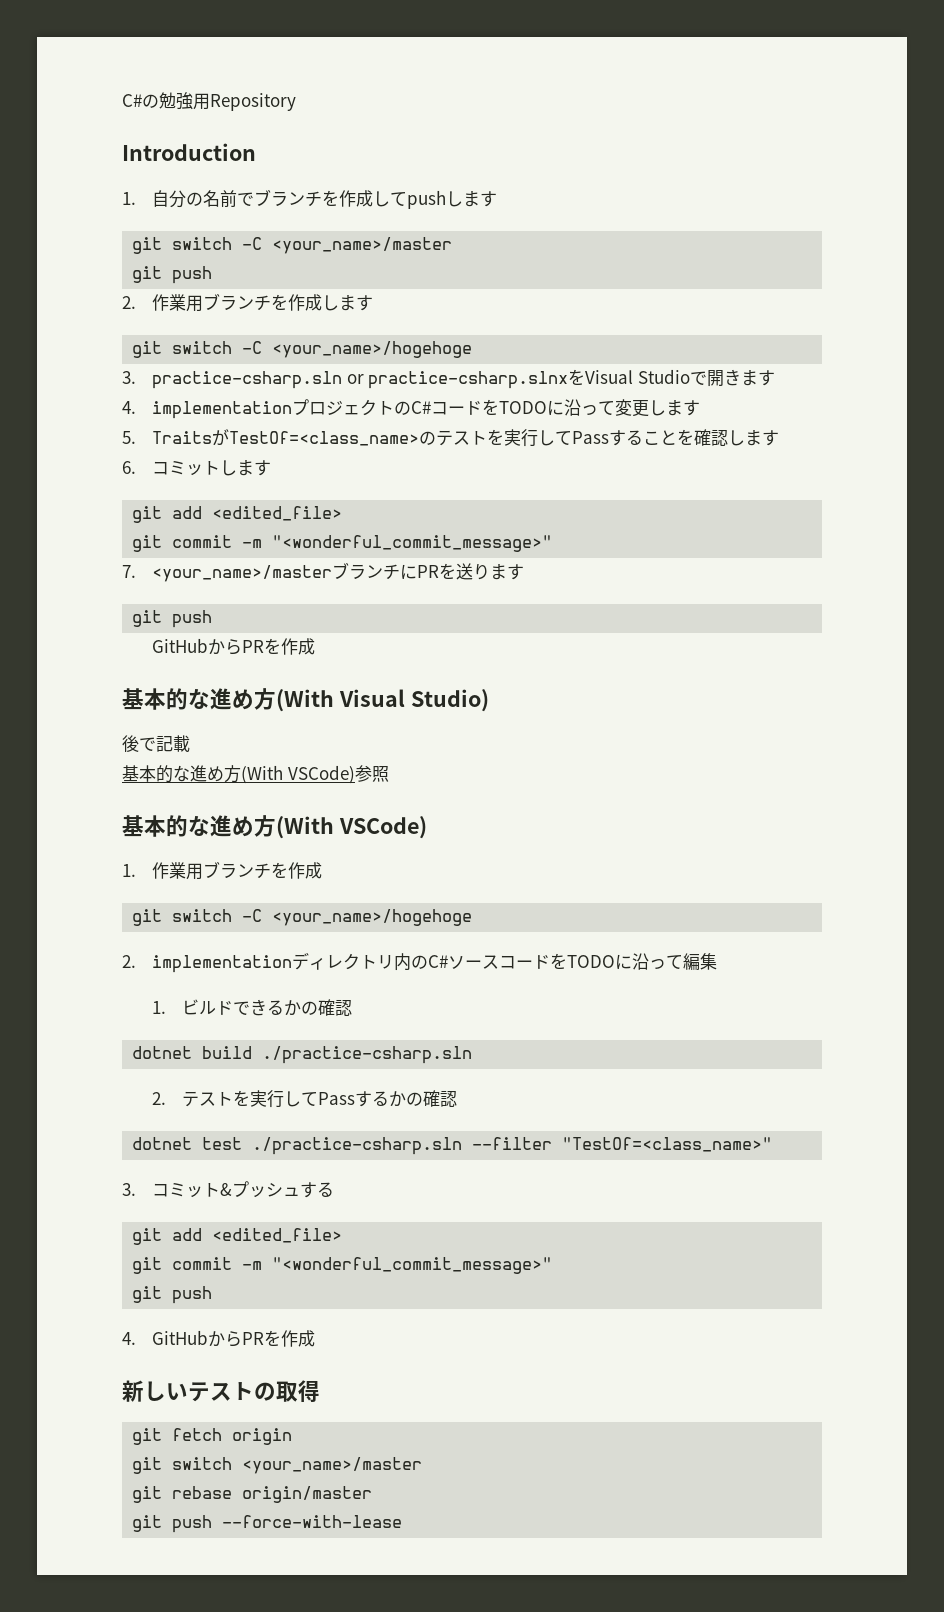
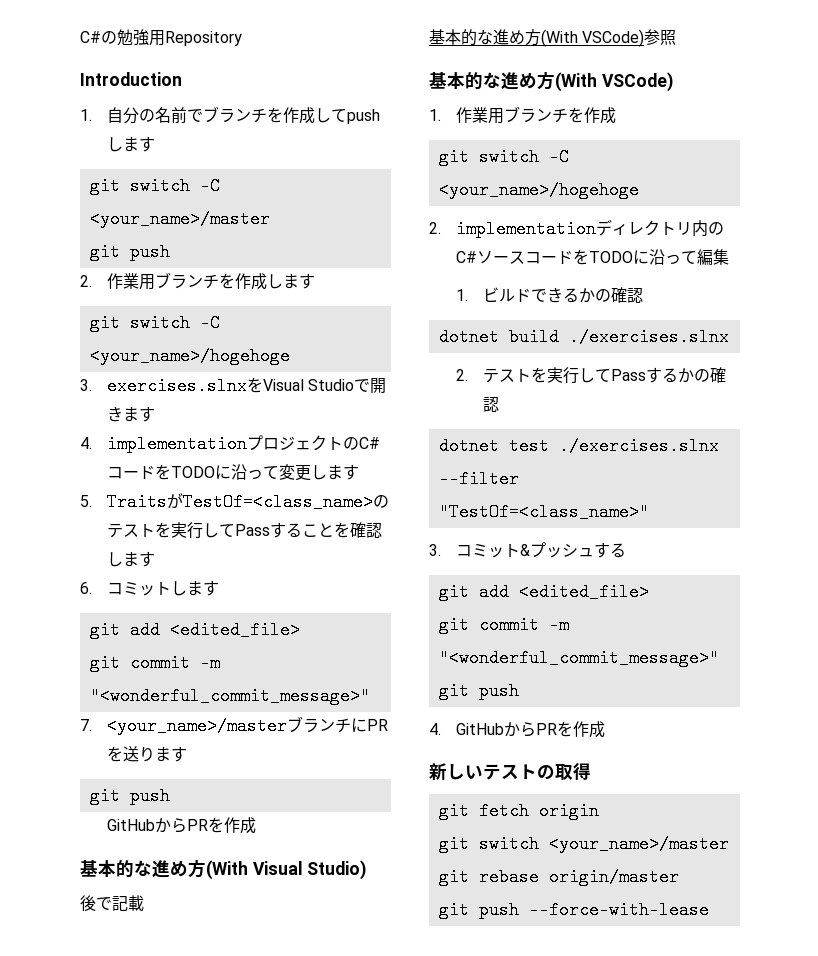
- 3. practice-csharp.sln or practice-csharp.slnxをVisual Studioで開きます
+ 3. exercises.slnxをVisual Studioで開きます
- dotnet build ./practice-csharp.sln
+ dotnet build ./exercises.slnx
- dotnet test ./practice-csharp.sln --filter "TestOf=<class_name>"
+ dotnet test ./exercises.slnx --filter "TestOf=<class_name>"

